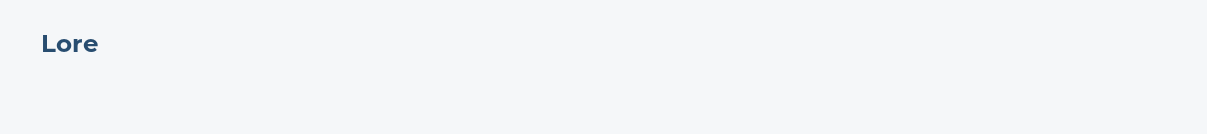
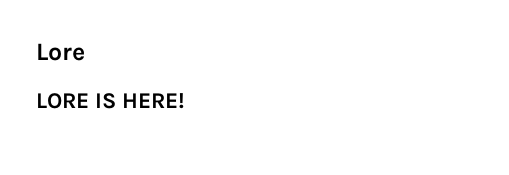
+ LORE IS HERE!

